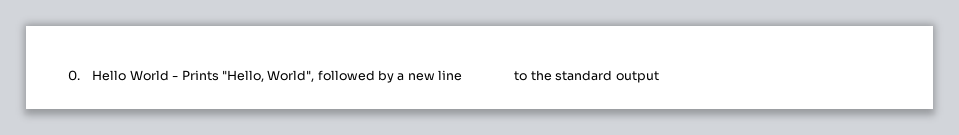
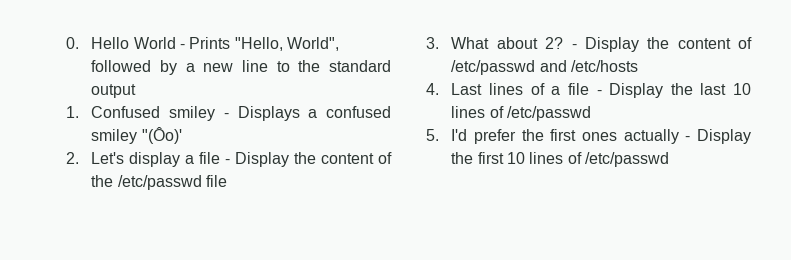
+ 1. Confused smiley - Displays a confused smiley "(Ôo)'
+ 2. Let's display a file - Display the content of the /etc/passwd file
+ 3. What about 2? - Display the content of /etc/passwd and /etc/hosts
+ 4. Last lines of a file - Display the last 10 lines of /etc/passwd
+ 5. I'd prefer the first ones actually - Display the first 10 lines of /etc/passwd

